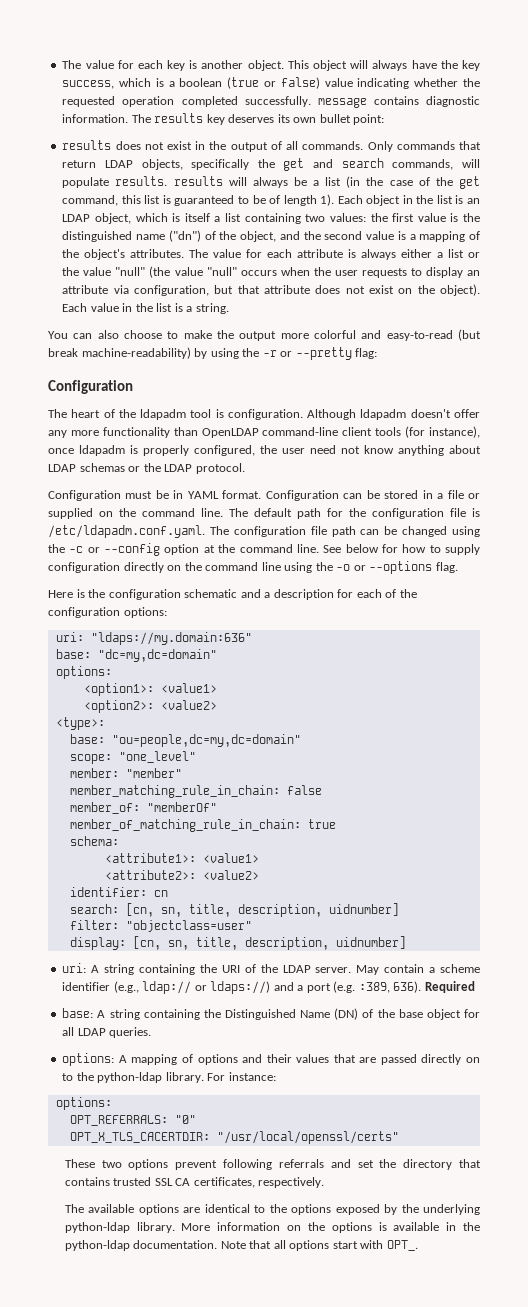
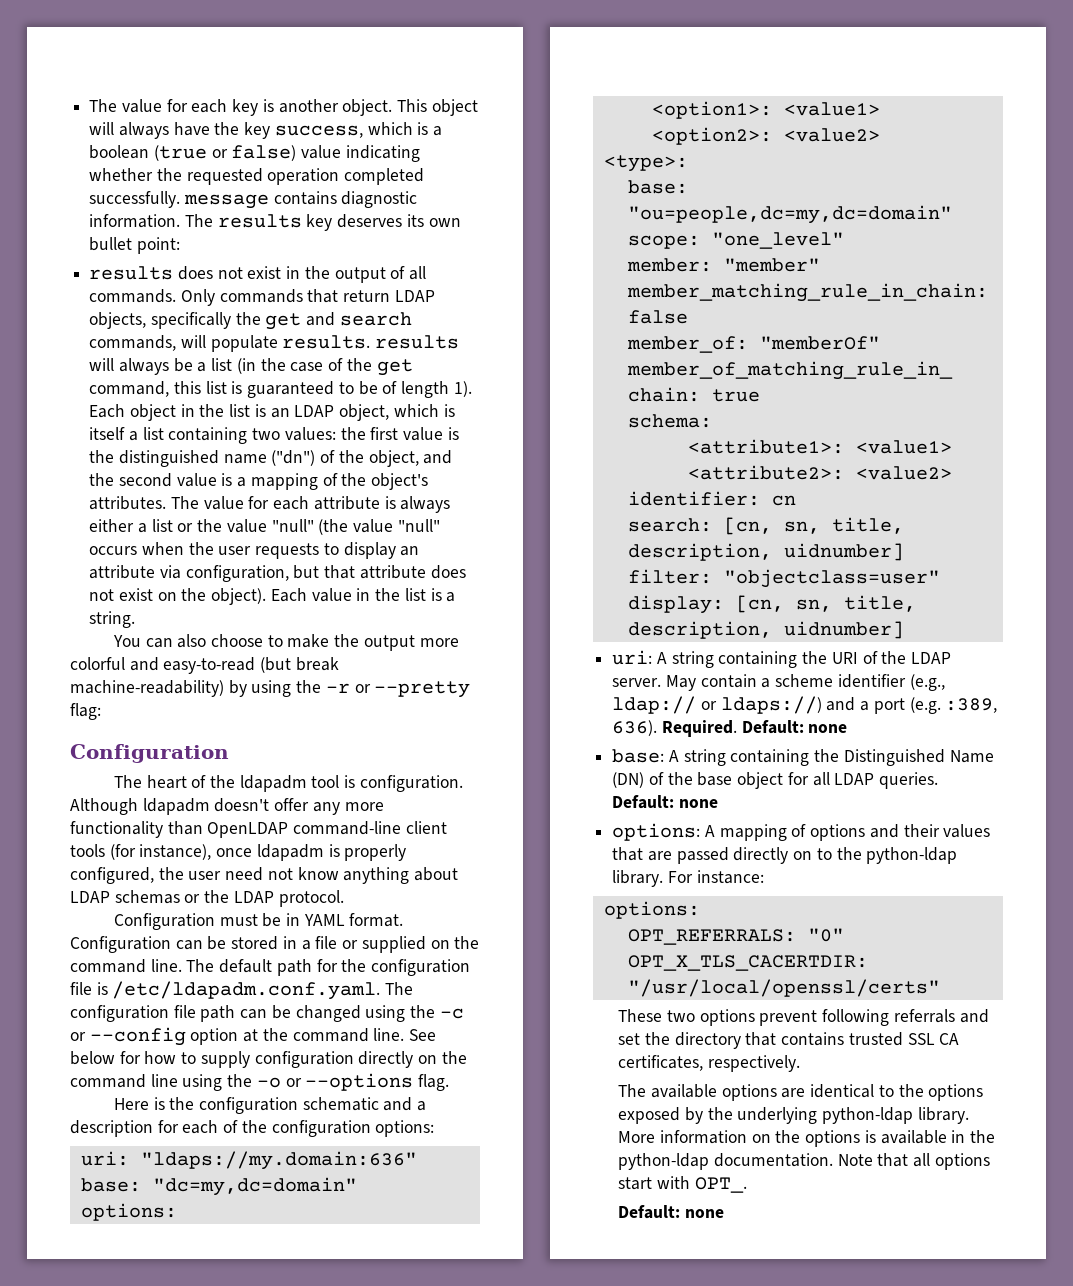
- Required
+ Required. Default: none
- base: A string containing the Distinguished Name (DN) of the base object for all LDAP queries.
+ base: A string containing the Distinguished Name (DN) of the base object for all LDAP queries. Default: none
  Note that all options start with OPT_.
+ Default: none

